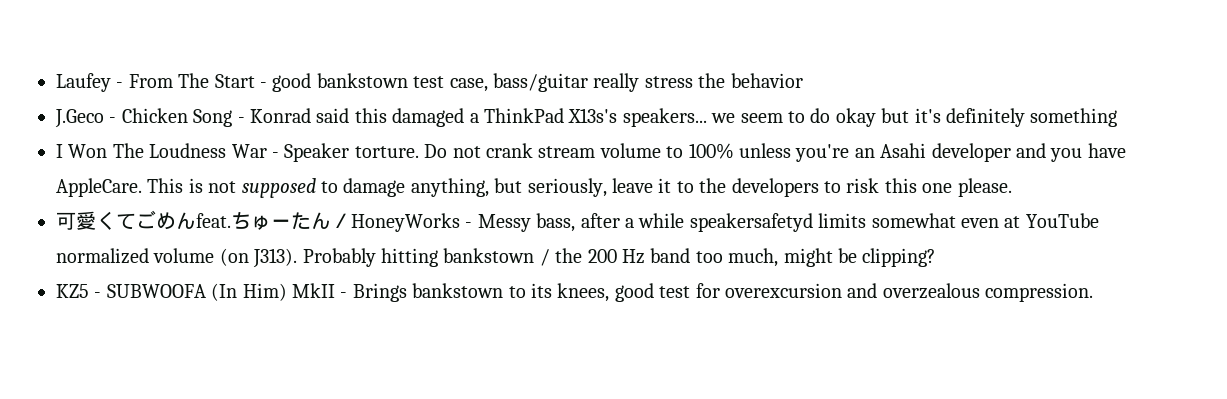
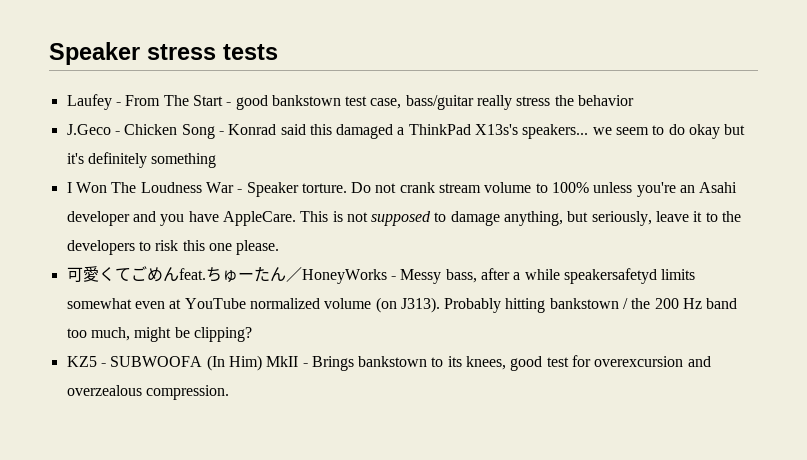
+ Speaker stress tests

